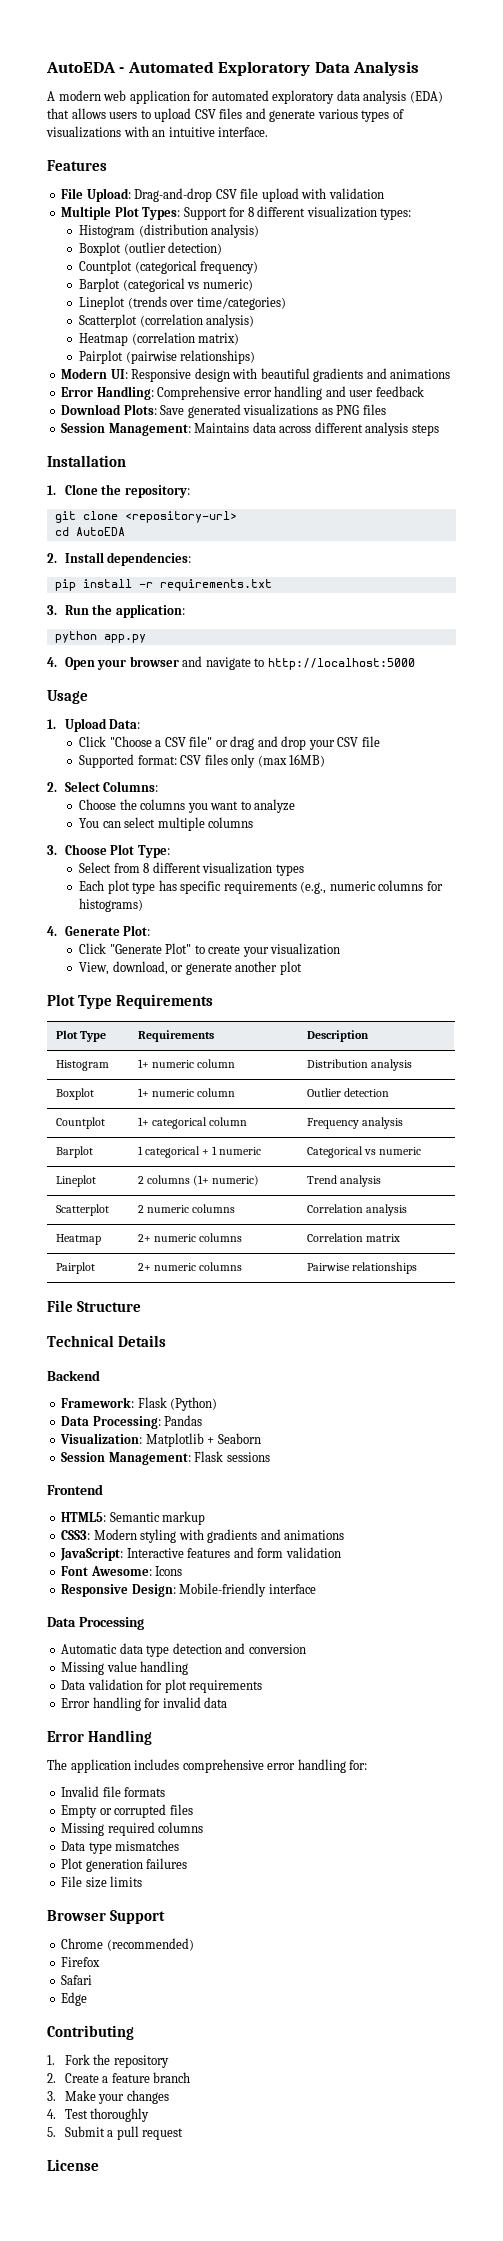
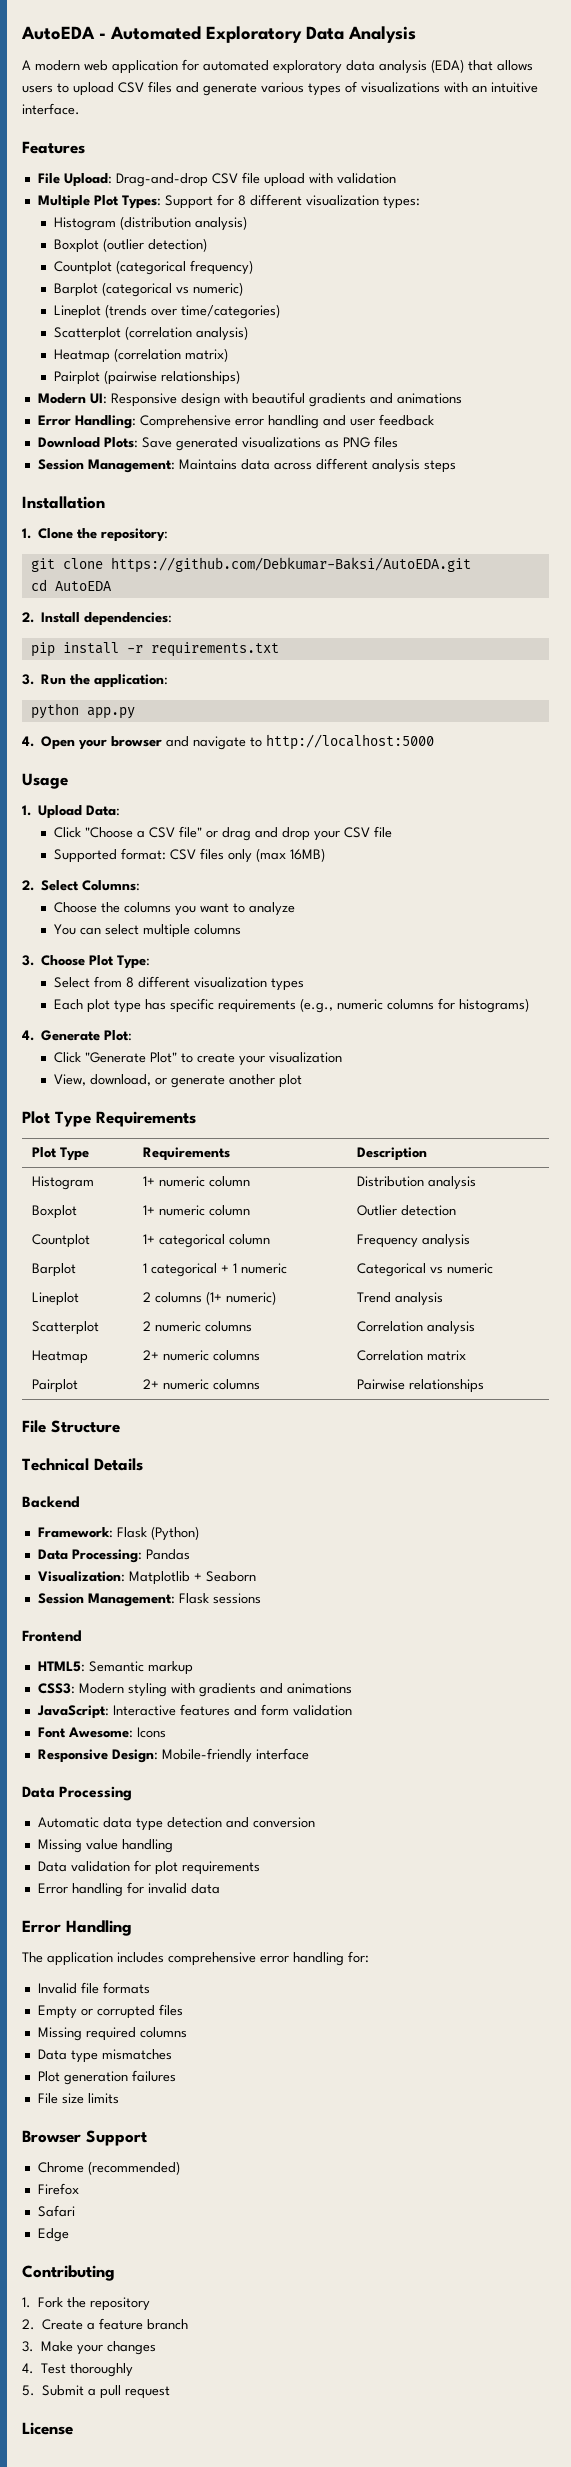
- git clone <repository-url>
+ git clone https://github.com/Debkumar-Baksi/AutoEDA.git

